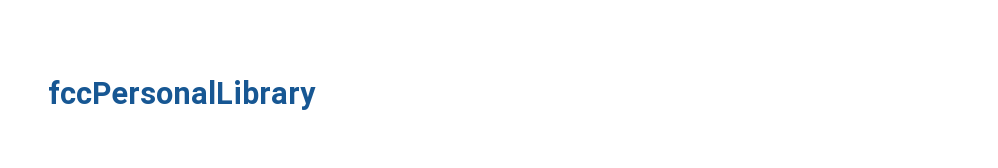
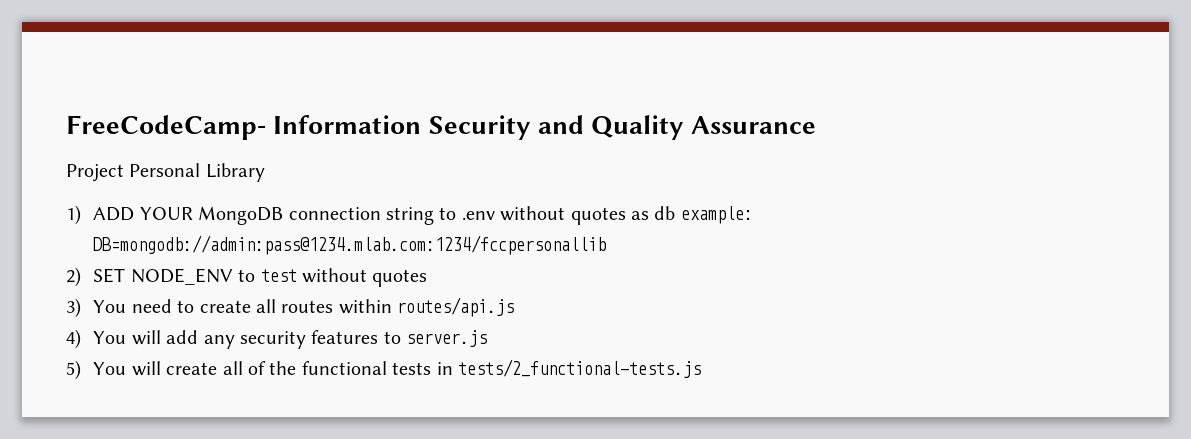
- fccPersonalLibrary
+ FreeCodeCamp- Information Security and Quality Assurance
+ Project Personal Library
+ 1) ADD YOUR MongoDB connection string to .env without quotes as db example: DB=mongodb://admin:pass@1234.mlab.com:1234/fccpersonallib
+ 2) SET NODE_ENV to test without quotes
+ 3) You need to create all routes within routes/api.js
+ 4) You will add any security features to server.js
+ 5) You will create all of the functional tests in tests/2_functional-tests.js

